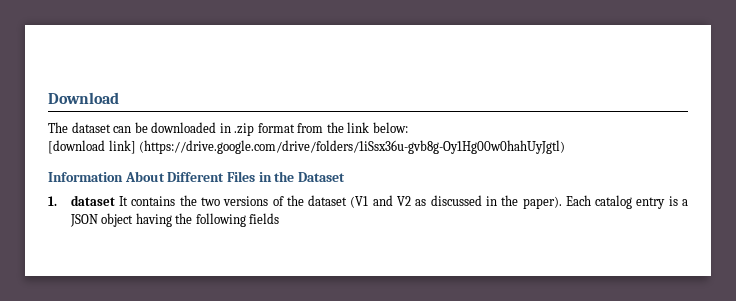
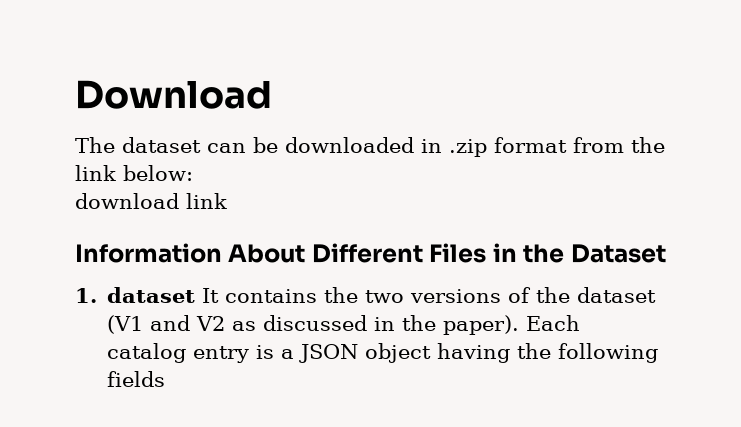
- [download link] (https://drive.google.com/drive/folders/1iSsx36u-gvb8g-Oy1Hg00w0hahUyJgtl)
+ download link

